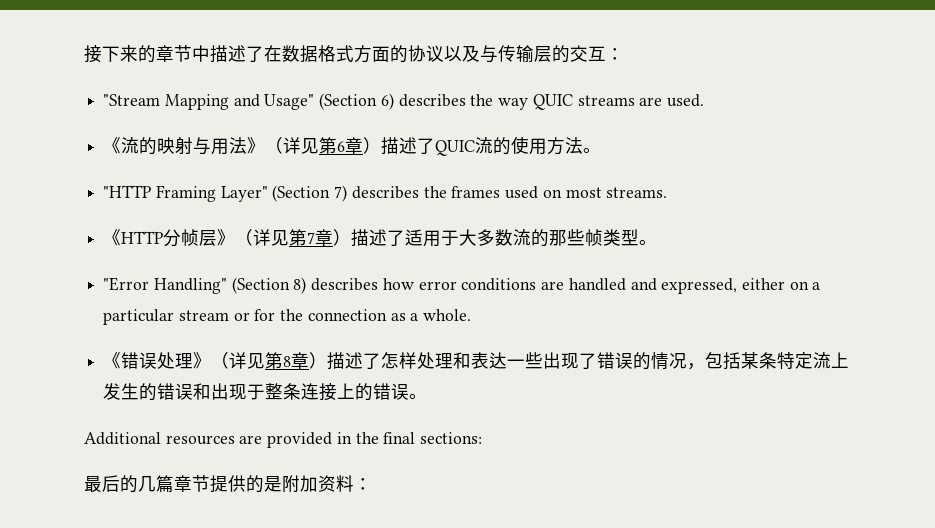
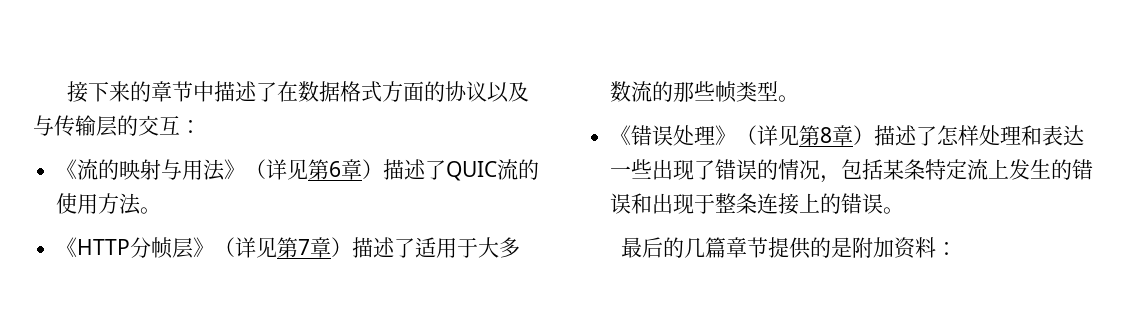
- "Stream Mapping and Usage" (Section 6) describes the way QUIC streams are used.
- "HTTP Framing Layer" (Section 7) describes the frames used on most streams.
- "Error Handling" (Section 8) describes how error conditions are handled and expressed, either on a particular stream or for the connection as a whole.
- Additional resources are provided in the final sections:

